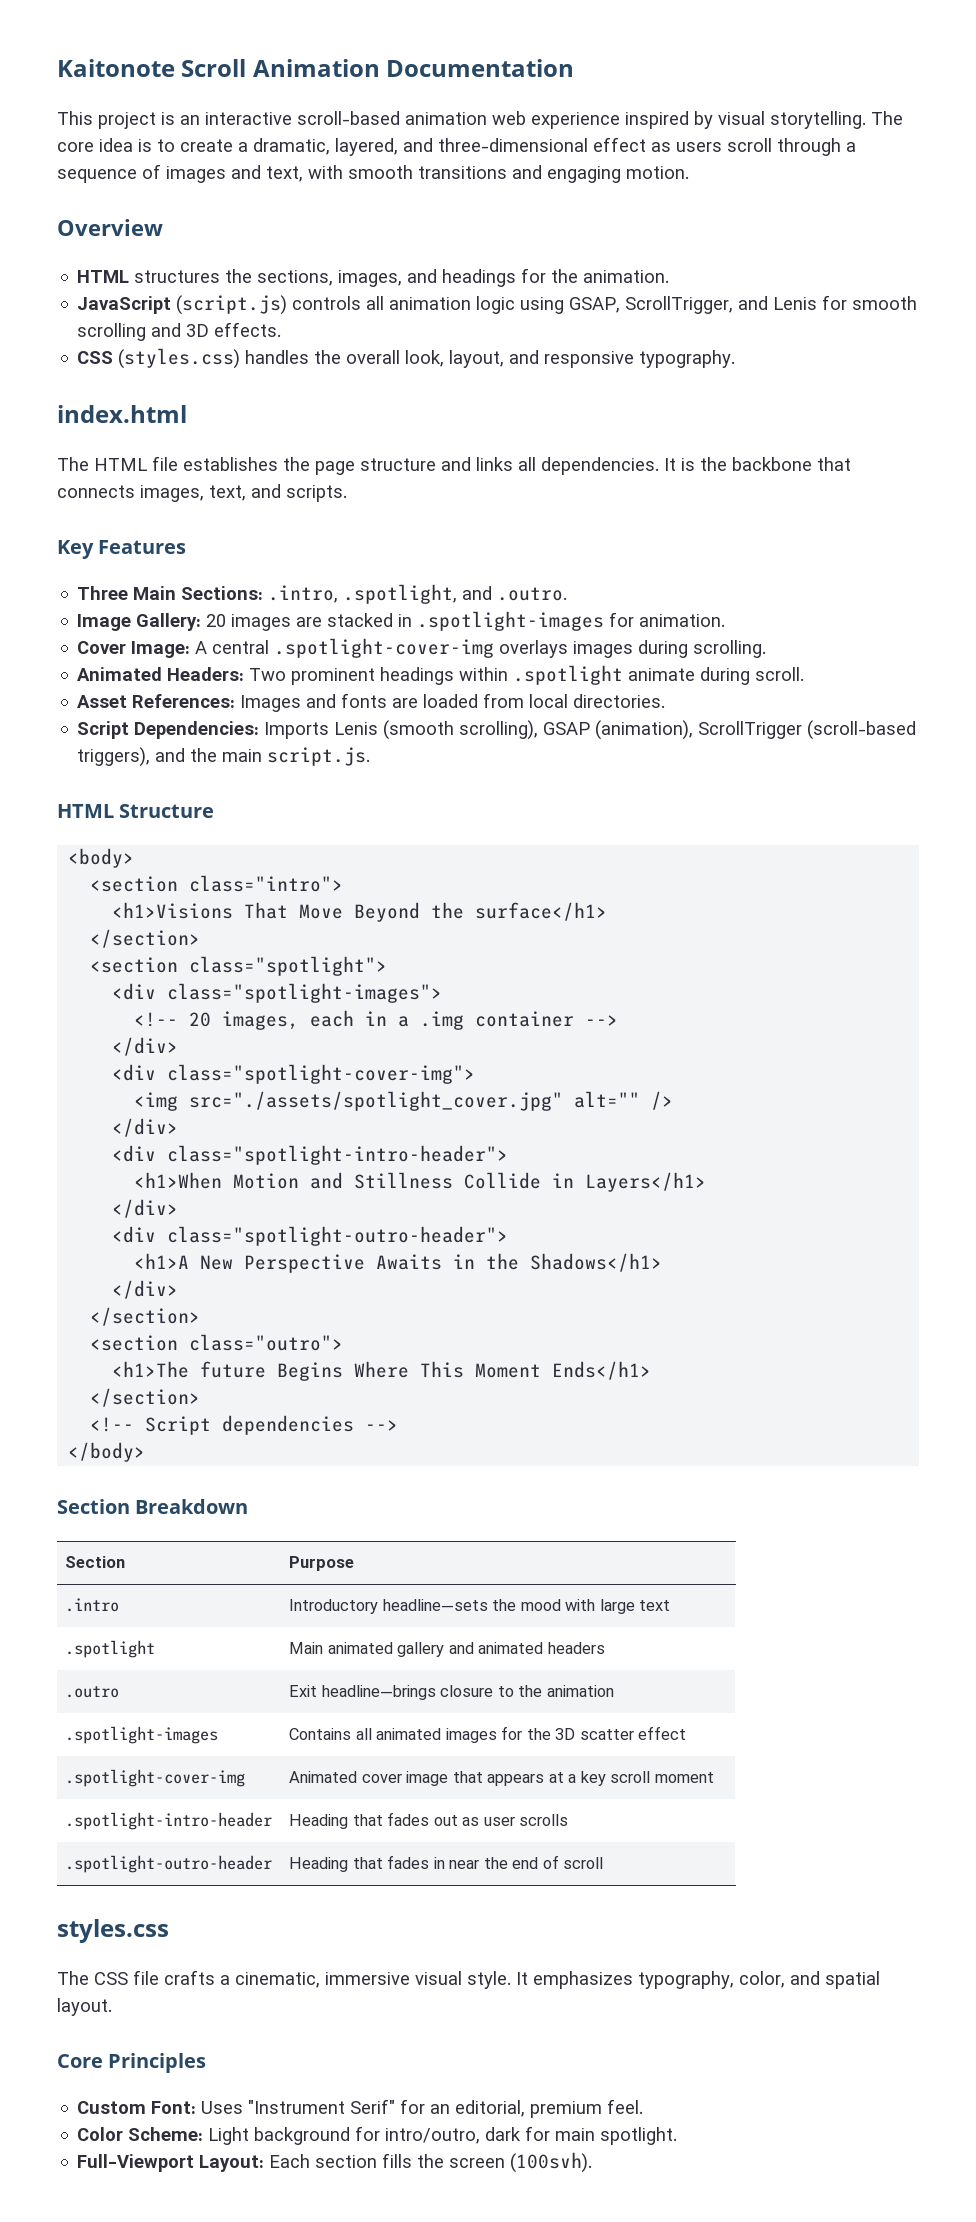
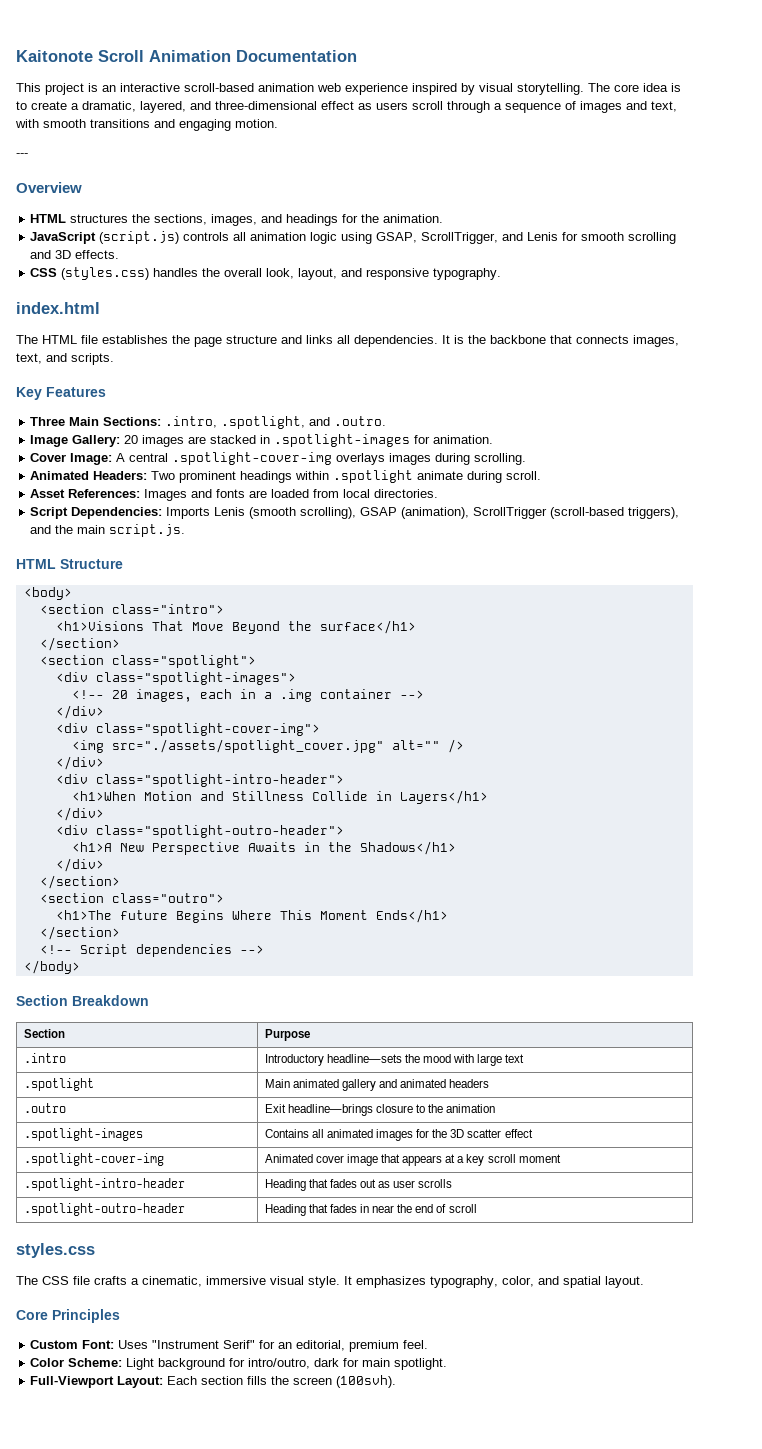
+ ---

